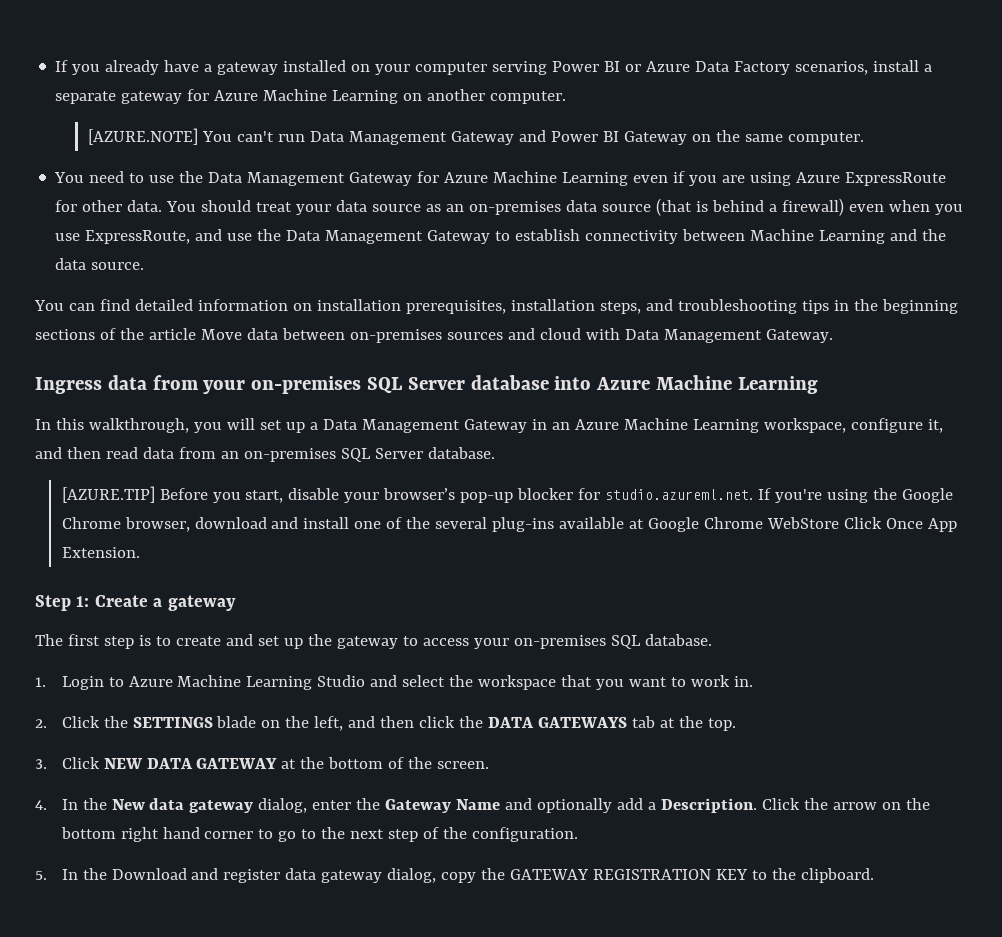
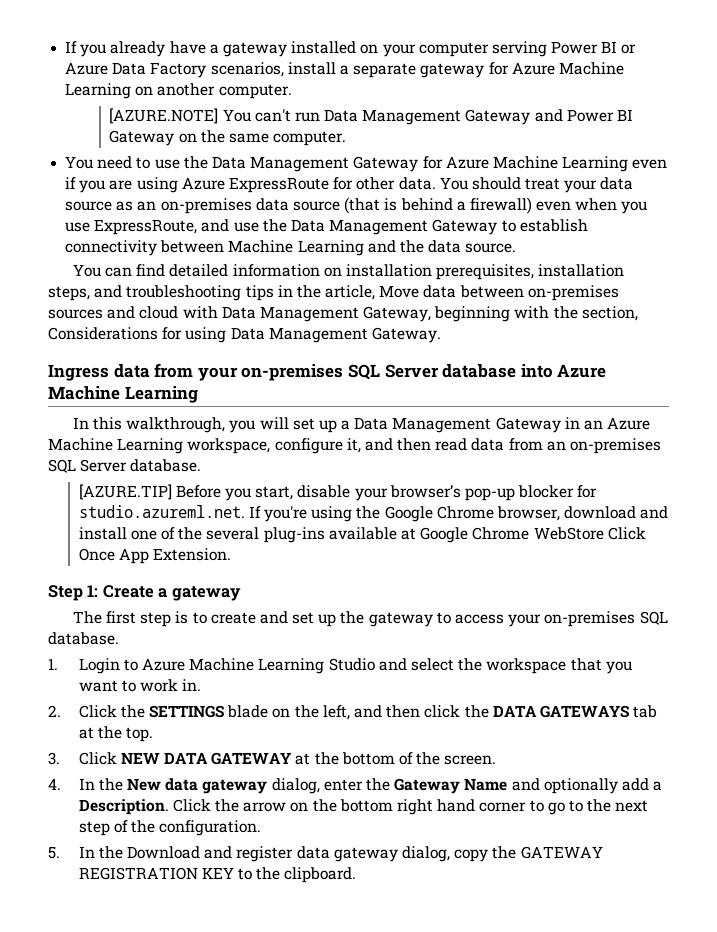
- You can find detailed information on installation prerequisites, installation steps, and troubleshooting tips in the beginning sections of the article Move data between on-premises sources and cloud with Data Management Gateway.
+ You can find detailed information on installation prerequisites, installation steps, and troubleshooting tips in the article, Move data between on-premises sources and cloud with Data Management Gateway, beginning with the section, Considerations for using Data Management Gateway.

